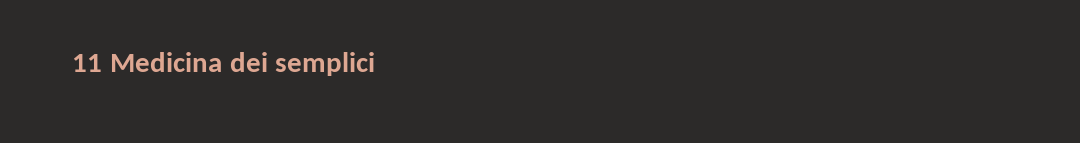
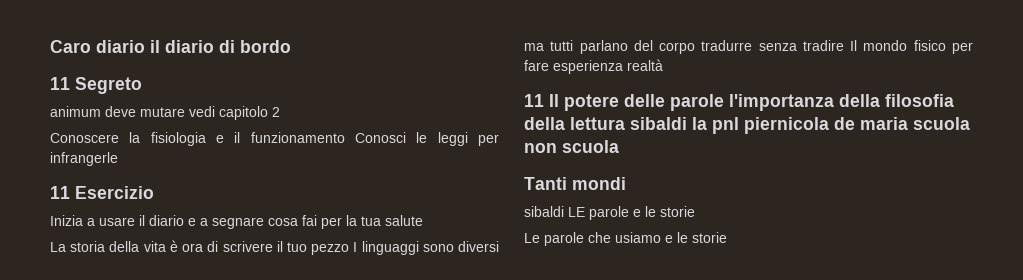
- 11 Medicina dei semplici
+ Caro diario il diario di bordo
+ 11 Segreto
+ animum deve mutare vedi capitolo 2
+ Conoscere la fisiologia e il funzionamento Conosci le leggi per infrangerle
+ 11 Esercizio
+ Inizia a usare il diario e a segnare cosa fai per la tua salute
+ La storia della vita è ora di scrivere il tuo pezzo I linguaggi sono diversi ma tutti parlano del corpo tradurre senza tradire Il mondo fisico per fare esperienza realtà
+ 11 Il potere delle parole l'importanza della filosofia della lettura sibaldi la pnl piernicola de maria scuola non scuola
+ Tanti mondi
+ sibaldi LE parole e le storie
+ Le parole che usiamo e le storie

